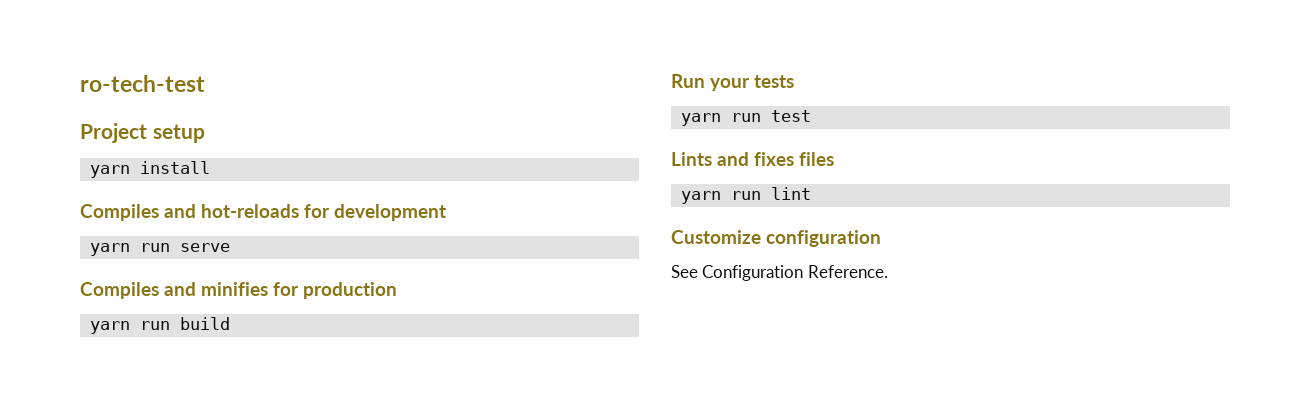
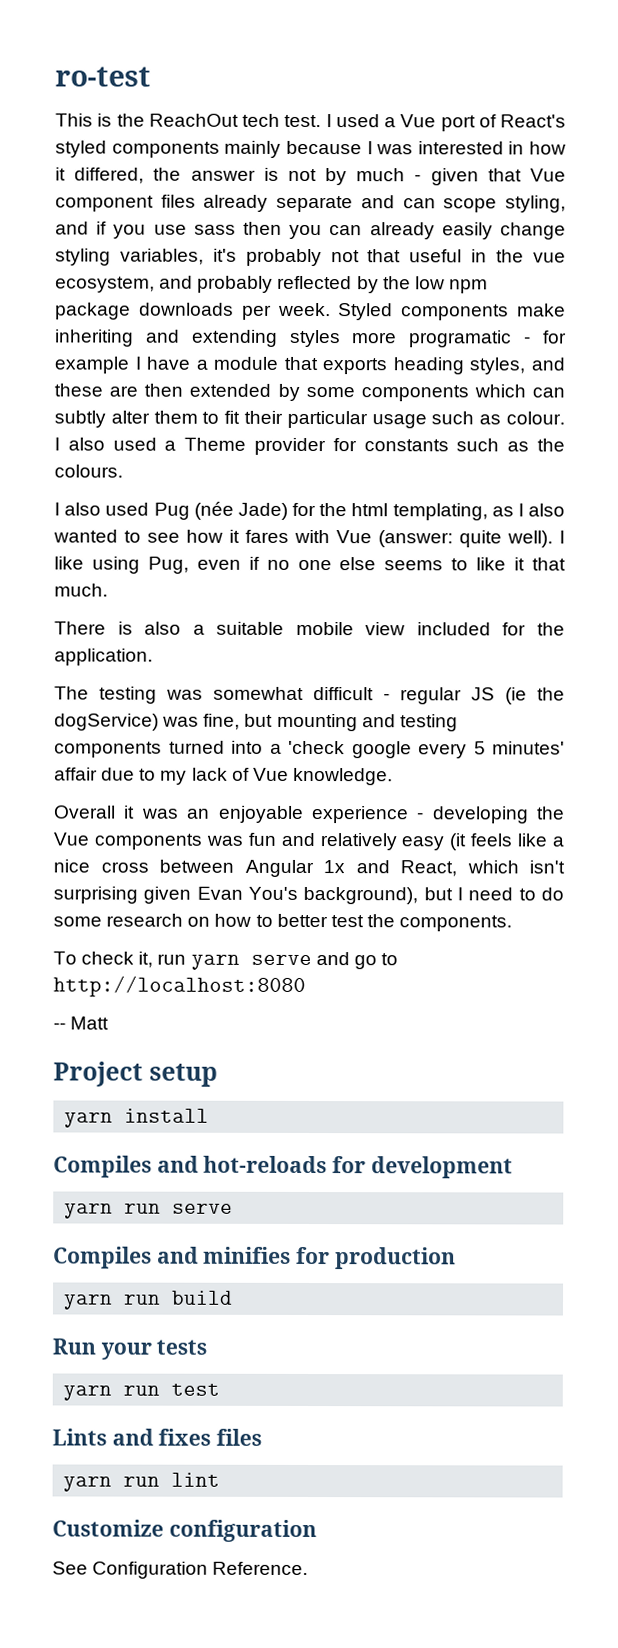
- ro-tech-test
+ ro-test
+ This is the ReachOut tech test. I used a Vue port of React's styled components mainly because I was interested in how it differed, the answer is not by much - given that Vue component files already separate and can scope styling, and if you use sass then you can already easily change styling variables, it's probably not that useful in the vue ecosystem, and probably reflected by the low npm package downloads per week. Styled components make inheriting and extending styles more programatic - for example I have a module that exports heading styles, and these are then extended by some components which can subtly alter them to fit their particular usage such as colour. I also used a Theme provider for constants such as the colours.
+ I also used Pug (née Jade) for the html templating, as I also wanted to see how it fares with Vue (answer: quite well). I like using Pug, even if no one else seems to like it that much.
+ There is also a suitable mobile view included for the application.
+ The testing was somewhat difficult - regular JS (ie the dogService) was fine, but mounting and testing components turned into a 'check google every 5 minutes' affair due to my lack of Vue knowledge.
+ Overall it was an enjoyable experience - developing the Vue components was fun and relatively easy (it feels like a nice cross between Angular 1x and React, which isn't surprising given Evan You's background), but I need to do some research on how to better test the components.
+ To check it, run yarn serve and go to http://localhost:8080
+ -- Matt

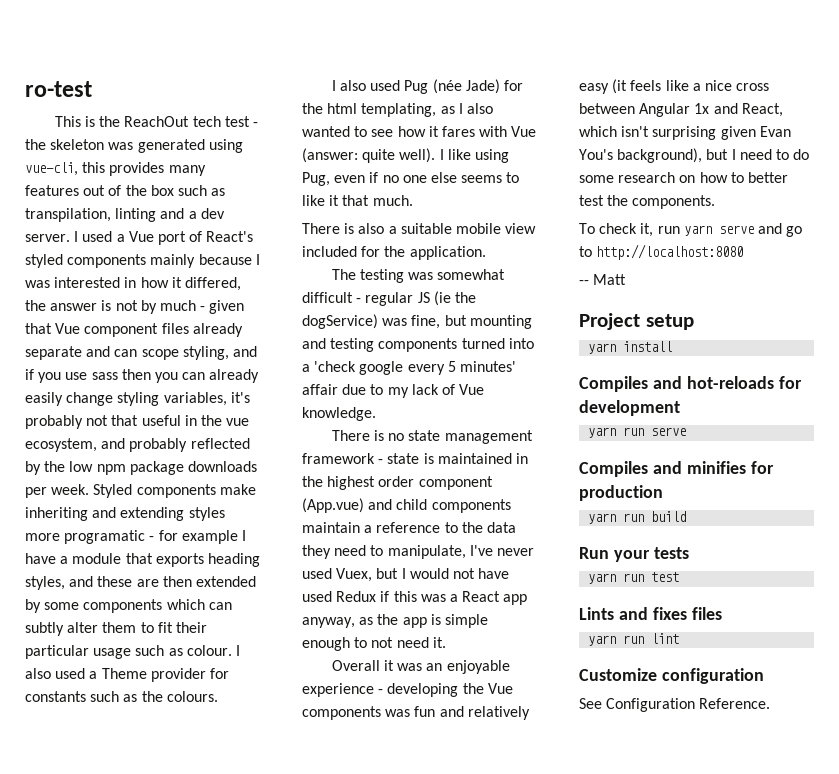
- This is the ReachOut tech test.
+ This is the ReachOut tech test - the skeleton was generated using vue-cli, this provides many features out of the box such as transpilation, linting and a dev server.
+ There is no state management framework - state is maintained in the highest order component (App.vue) and child components maintain a reference to the data they need to manipulate, I've never used Vuex, but I would not have used Redux if this was a React app anyway, as the app is simple enough to not need it.

